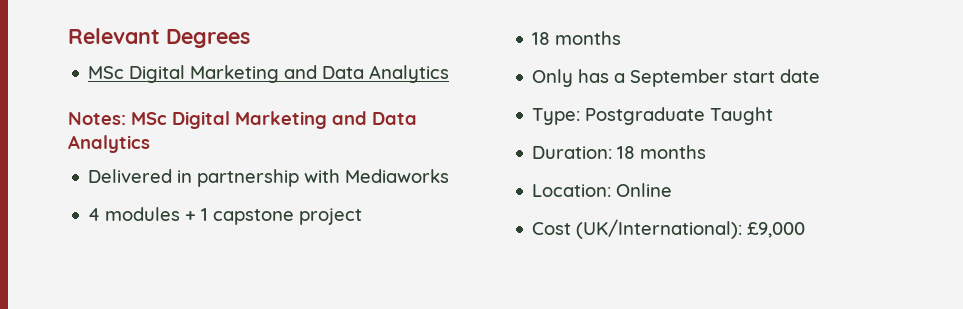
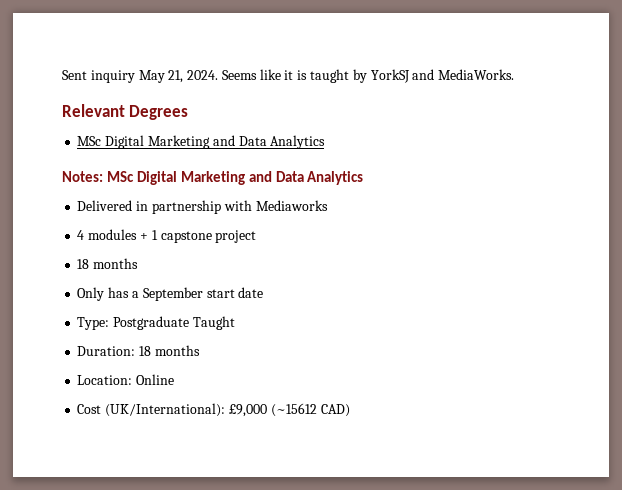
+ Sent inquiry May 21, 2024. Seems like it is taught by YorkSJ and MediaWorks.
- Cost (UK/International): £9,000
+ Cost (UK/International): £9,000 (~15612 CAD)

